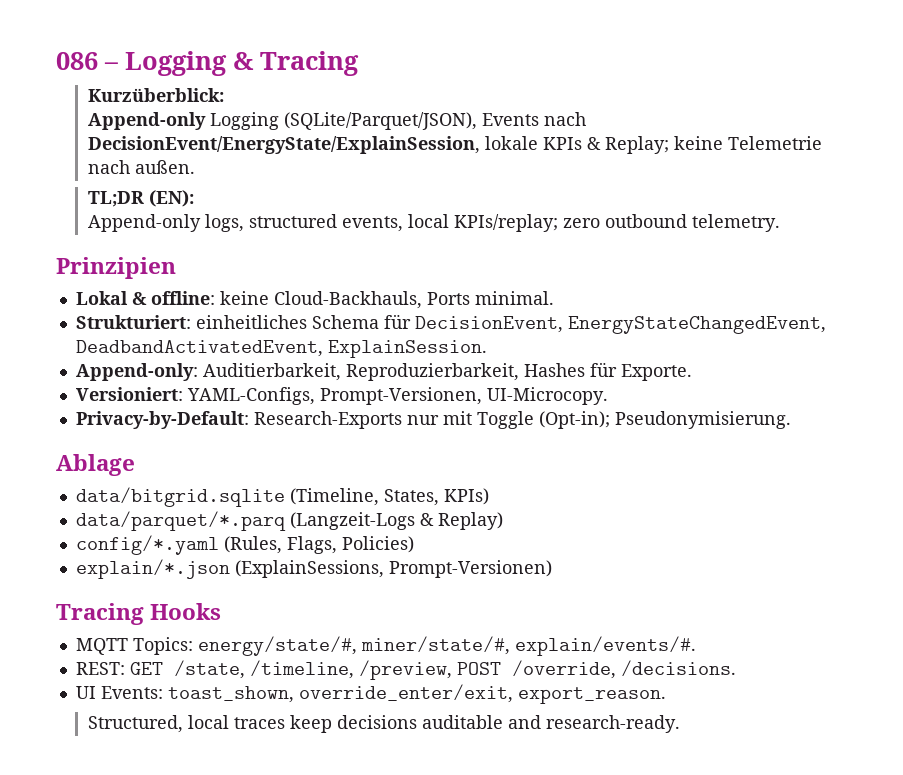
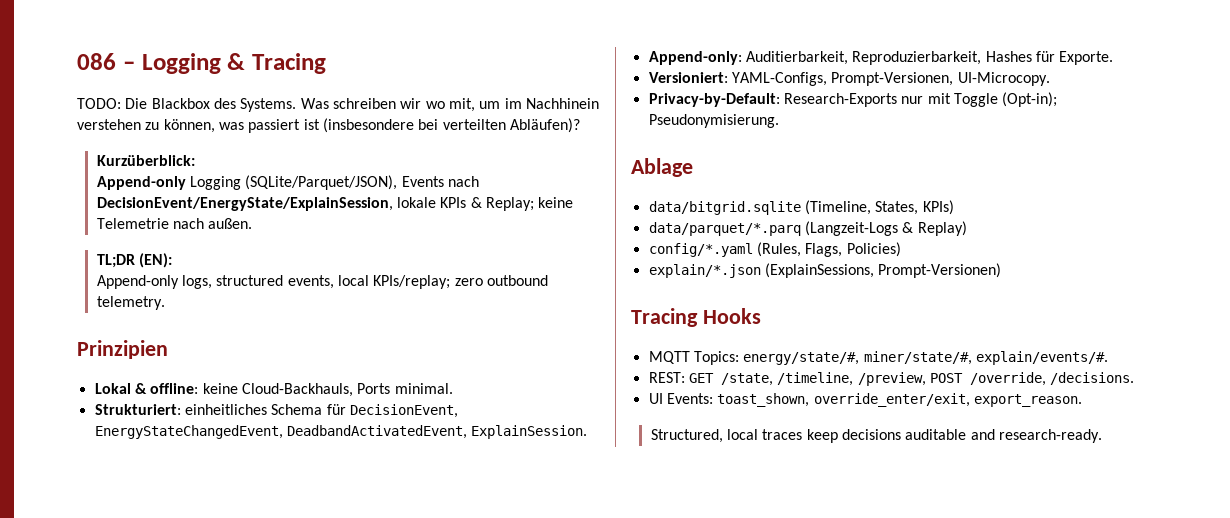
+ TODO: Die Blackbox des Systems. Was schreiben wir wo mit, um im Nachhinein verstehen zu können, was passiert ist (insbesondere bei verteilten Abläufen)?

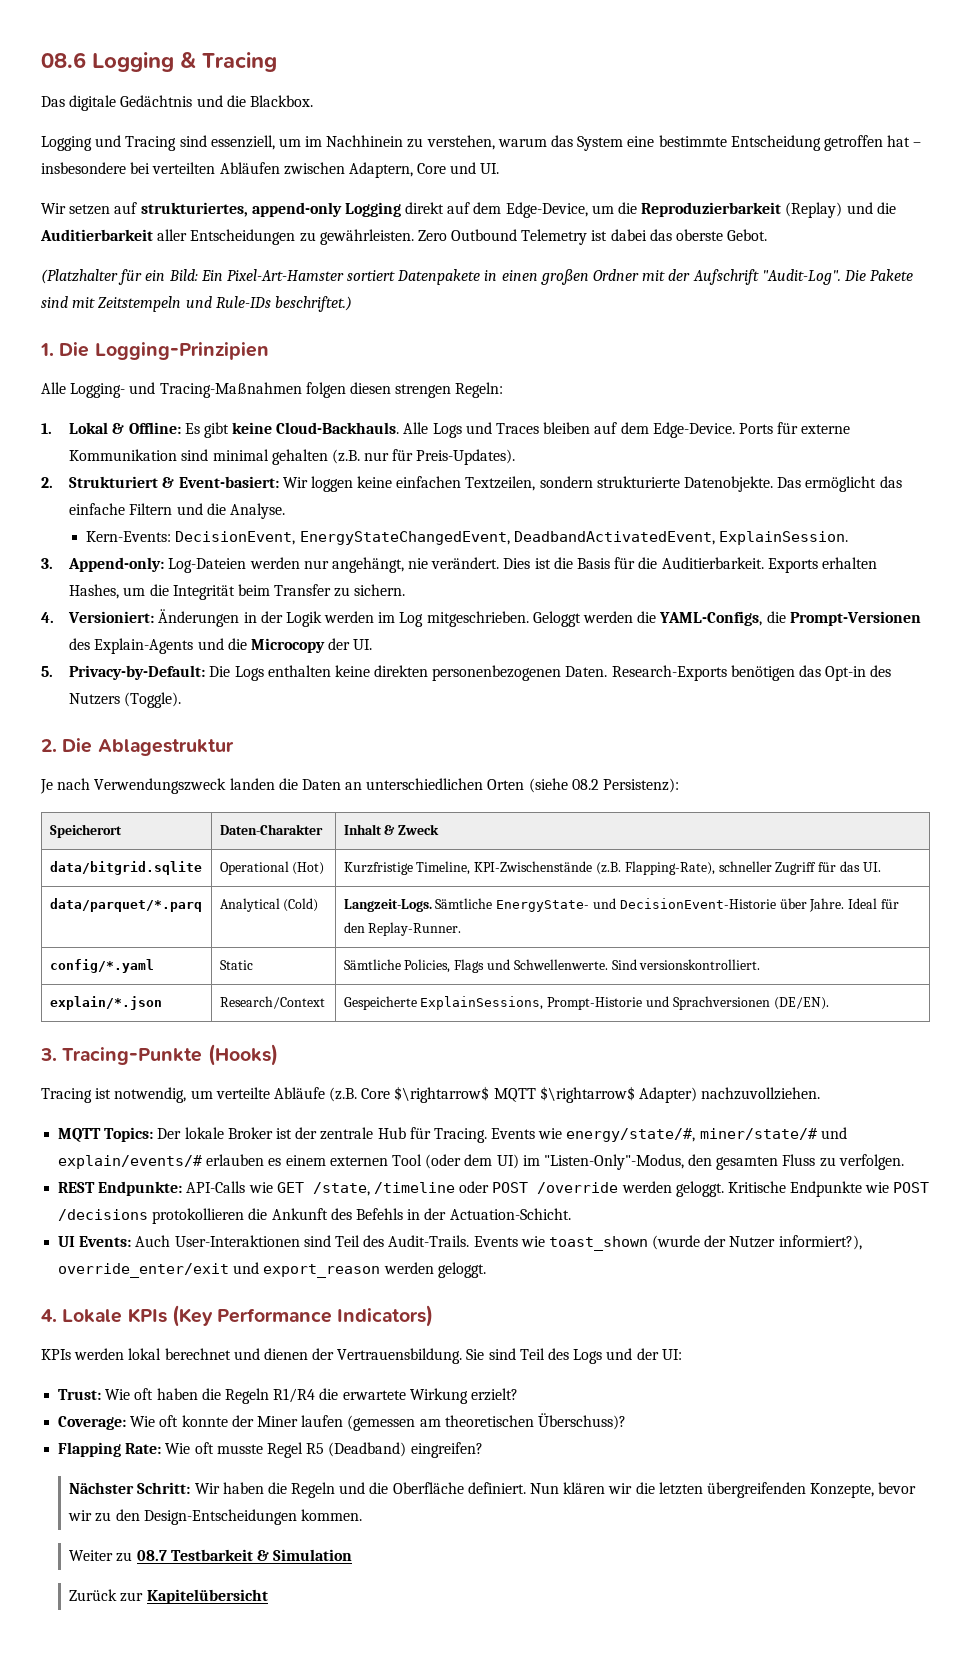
- 086 – Logging & Tracing
+ 08.6 Logging & Tracing
- TODO: Die Blackbox des Systems. Was schreiben wir wo mit, um im Nachhinein verstehen zu können, was passiert ist (insbesondere bei verteilten Abläufen)?
- Kurzüberblick:
- Append-only Logging (SQLite/Parquet/JSON), Events nach DecisionEvent/EnergyState/ExplainSession, lokale KPIs & Replay; keine Telemetrie nach außen.
- TL;DR (EN):
- Append-only logs, structured events, local KPIs/replay; zero outbound telemetry.
- Prinzipien
- Lokal & offline: keine Cloud-Backhauls, Ports minimal.
- Strukturiert: einheitliches Schema für DecisionEvent, EnergyStateChangedEvent, DeadbandActivatedEvent, ExplainSession.
- Append-only: Auditierbarkeit, Reproduzierbarkeit, Hashes für Exporte.
- Versioniert: YAML-Configs, Prompt-Versionen, UI-Microcopy.
- Privacy-by-Default: Research-Exports nur mit Toggle (Opt-in); Pseudonymisierung.
- Ablage
- data/bitgrid.sqlite (Timeline, States, KPIs)
- data/parquet/*.parq (Langzeit-Logs & Replay)
- config/*.yaml (Rules, Flags, Policies)
- explain/*.json (ExplainSessions, Prompt-Versionen)
- Tracing Hooks
- MQTT Topics: energy/state/#, miner/state/#, explain/events/#.
- REST: GET /state, /timeline, /preview, POST /override, /decisions.
- UI Events: toast_shown, override_enter/exit, export_reason.
- Structured, local traces keep decisions auditable and research-ready.
+ Das digitale Gedächtnis und die Blackbox.
+ Logging und Tracing sind essenziell, um im Nachhinein zu verstehen, warum das System eine bestimmte Entscheidung getroffen hat – insbesondere bei verteilten Abläufen zwischen Adaptern, Core und UI.
+ Wir setzen auf strukturiertes, append-only Logging direkt auf dem Edge-Device, um die Reproduzierbarkeit (Replay) und die Auditierbarkeit aller Entscheidungen zu gewährleisten. Zero Outbound Telemetry ist dabei das oberste Gebot.
+ (Platzhalter für ein Bild: Ein Pixel-Art-Hamster sortiert Datenpakete in einen großen Ordner mit der Aufschrift "Audit-Log". Die Pakete sind mit Zeitstempeln und Rule-IDs beschriftet.)
+ 1. Die Logging-Prinzipien
+ Alle Logging- und Tracing-Maßnahmen folgen diesen strengen Regeln:
+ 1. Lokal & Offline: Es gibt keine Cloud-Backhauls. Alle Logs und Traces bleiben auf dem Edge-Device. Ports für externe Kommunikation sind minimal gehalten (z.B. nur für Preis-Updates).
+ 2. Strukturiert & Event-basiert: Wir loggen keine einfachen Textzeilen, sondern strukturierte Datenobjekte. Das ermöglicht das einfache Filtern und die Analyse.
+ Kern-Events: DecisionEvent, EnergyStateChangedEvent, DeadbandActivatedEvent, ExplainSession.
+ 3. Append-only: Log-Dateien werden nur angehängt, nie verändert. Dies ist die Basis für die Auditierbarkeit. Exports erhalten Hashes, um die Integrität beim Transfer zu sichern.
+ 4. Versioniert: Änderungen in der Logik werden im Log mitgeschrieben. Geloggt werden die YAML-Configs, die Prompt-Versionen des Explain-Agents und die Microcopy der UI.
+ 5. Privacy-by-Default: Die Logs enthalten keine direkten personenbezogenen Daten. Research-Exports benötigen das Opt-in des Nutzers (Toggle).
+ 2. Die Ablagestruktur
+ Je nach Verwendungszweck landen die Daten an unterschiedlichen Orten (siehe 08.2 Persistenz):
+ Speicherort | Daten-Charakter | Inhalt & Zweck
+ data/bitgrid.sqlite | Operational (Hot) | Kurzfristige Timeline, KPI-Zwischenstände (z.B. Flapping-Rate), schneller Zugriff für das UI.
+ data/parquet/*.parq | Analytical (Cold) | Langzeit-Logs. Sämtliche EnergyState- und DecisionEvent-Historie über Jahre. Ideal für den Replay-Runner.
+ config/*.yaml | Static | Sämtliche Policies, Flags und Schwellenwerte. Sind versionskontrolliert.
+ explain/*.json | Research/Context | Gespeicherte ExplainSessions, Prompt-Historie und Sprachversionen (DE/EN).
+ 3. Tracing-Punkte (Hooks)
+ Tracing ist notwendig, um verteilte Abläufe (z.B. Core $\rightarrow$ MQTT $\rightarrow$ Adapter) nachzuvollziehen.
+ MQTT Topics: Der lokale Broker ist der zentrale Hub für Tracing. Events wie energy/state/#, miner/state/# und explain/events/# erlauben es einem externen Tool (oder dem UI) im "Listen-Only"-Modus, den gesamten Fluss zu verfolgen.
+ REST Endpunkte: API-Calls wie GET /state, /timeline oder POST /override werden geloggt. Kritische Endpunkte wie POST /decisions protokollieren die Ankunft des Befehls in der Actuation-Schicht.
+ UI Events: Auch User-Interaktionen sind Teil des Audit-Trails. Events wie toast_shown (wurde der Nutzer informiert?), override_enter/exit und export_reason werden geloggt.
+ 4. Lokale KPIs (Key Performance Indicators)
+ KPIs werden lokal berechnet und dienen der Vertrauensbildung. Sie sind Teil des Logs und der UI:
+ Trust: Wie oft haben die Regeln R1/R4 die erwartete Wirkung erzielt?
+ Coverage: Wie oft konnte der Miner laufen (gemessen am theoretischen Überschuss)?
+ Flapping Rate: Wie oft musste Regel R5 (Deadband) eingreifen?
+ Nächster Schritt: Wir haben die Regeln und die Oberfläche definiert. Nun klären wir die letzten übergreifenden Konzepte, bevor wir zu den Design-Entscheidungen kommen.
+ Weiter zu 08.7 Testbarkeit & Simulation
+ Zurück zur Kapitelübersicht

